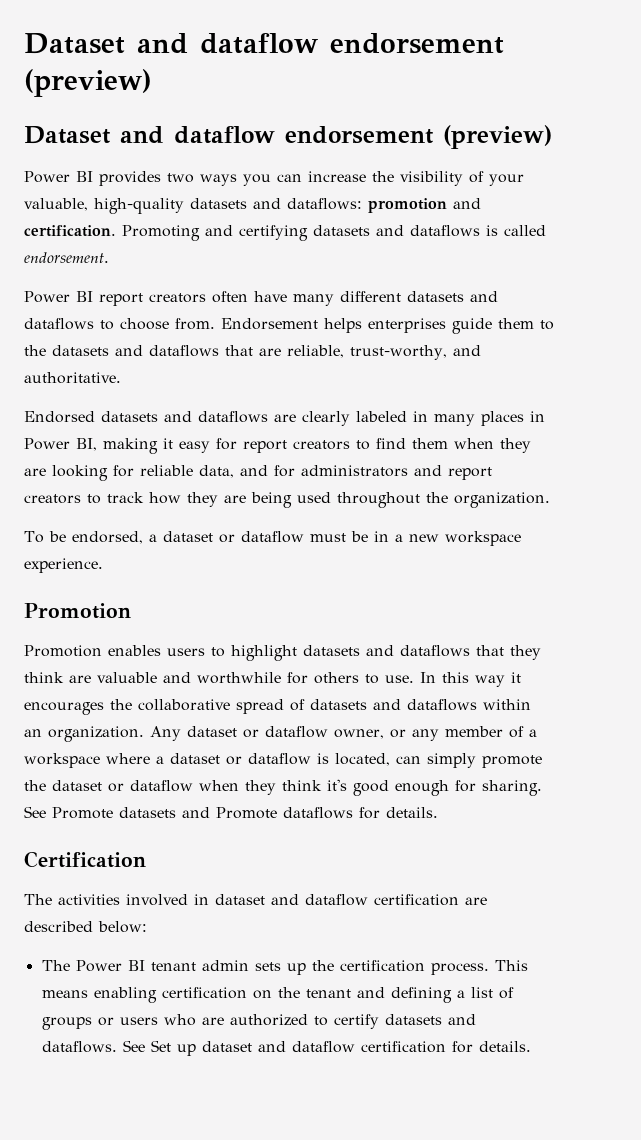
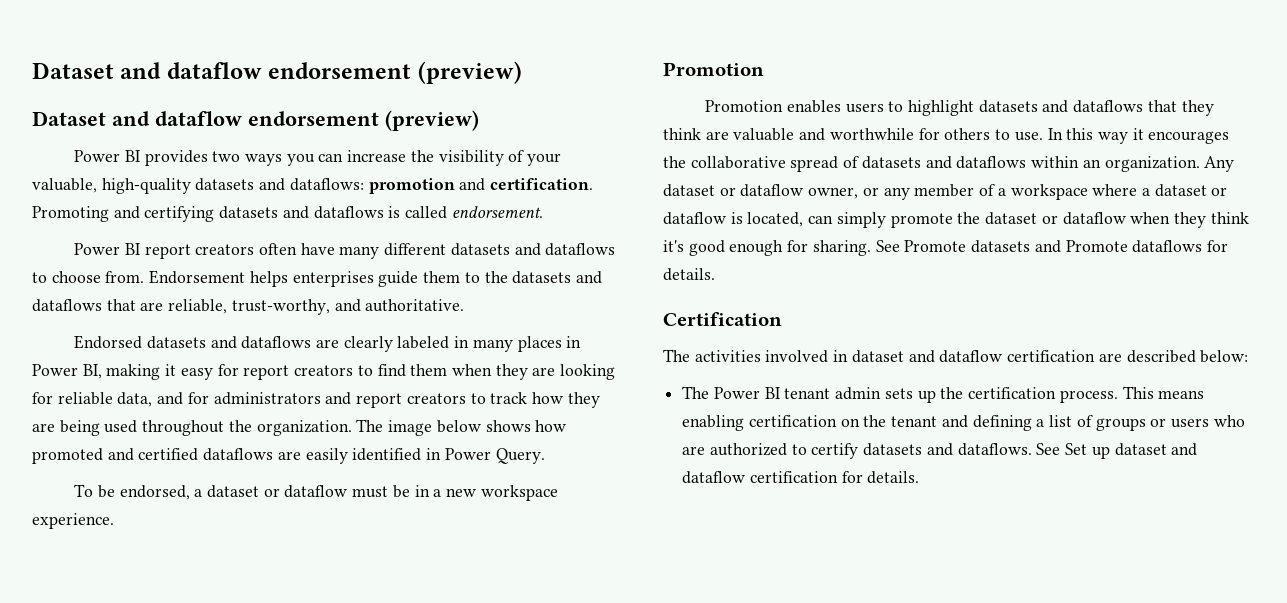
+ The image below shows how promoted and certified dataflows are easily identified in Power Query.

